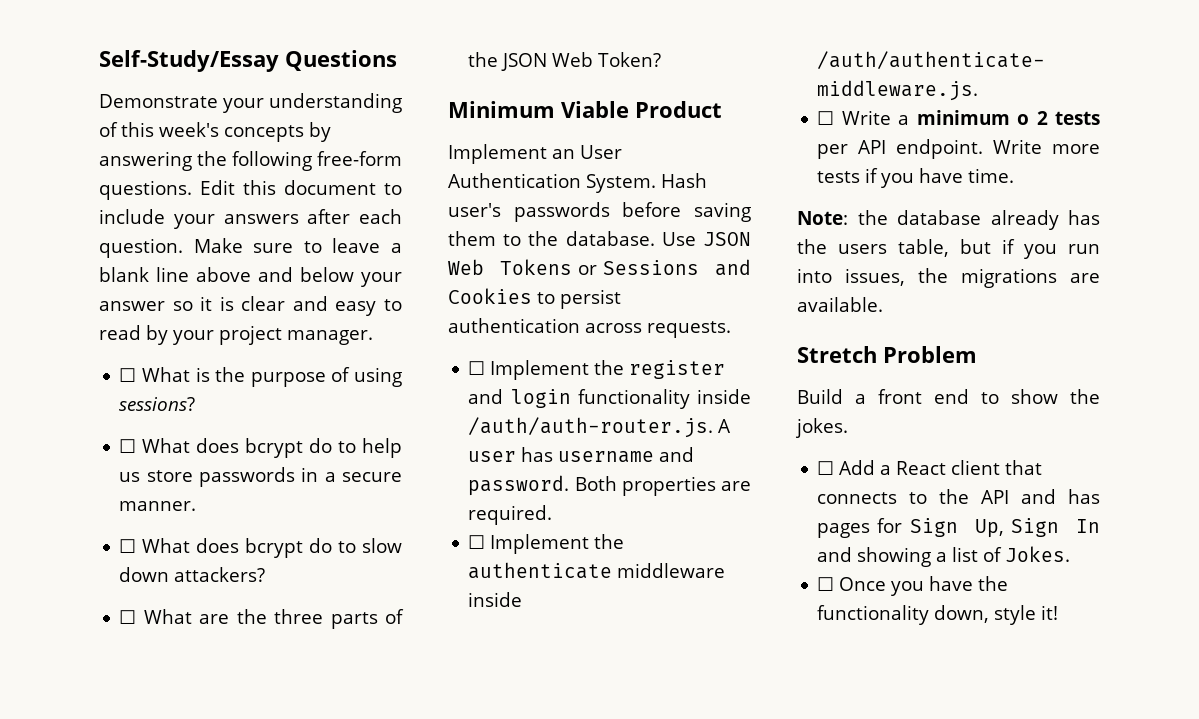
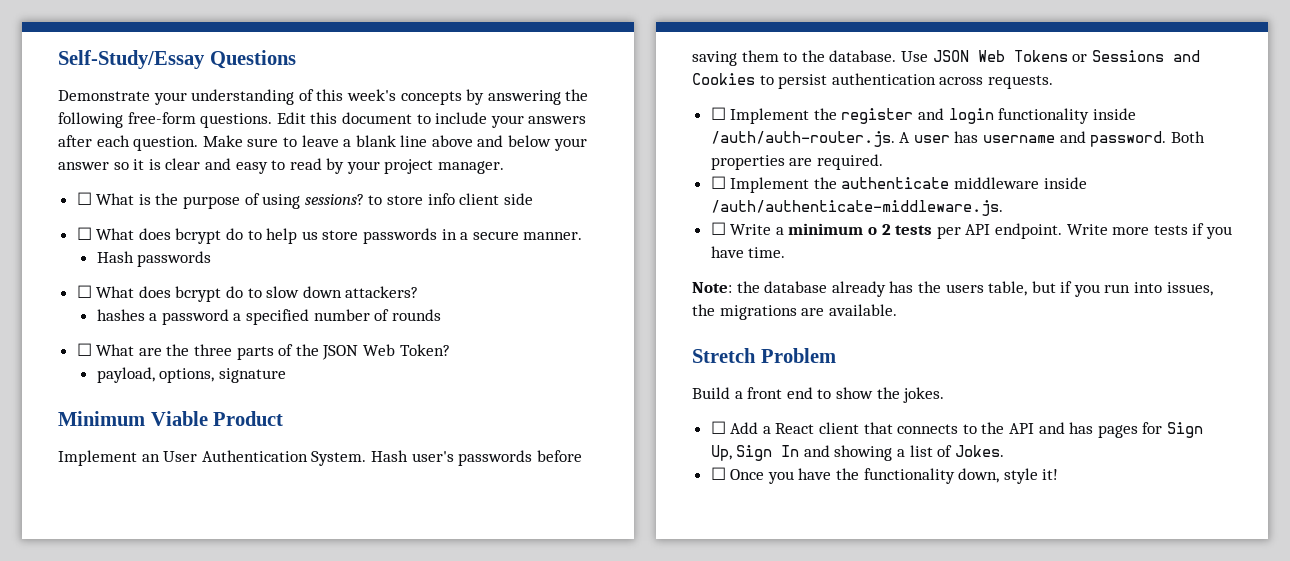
- ☐ What is the purpose of using sessions?
+ ☐ What is the purpose of using sessions? to store info client side
+ Hash passwords
+ hashes a password a specified number of rounds
+ payload, options, signature

